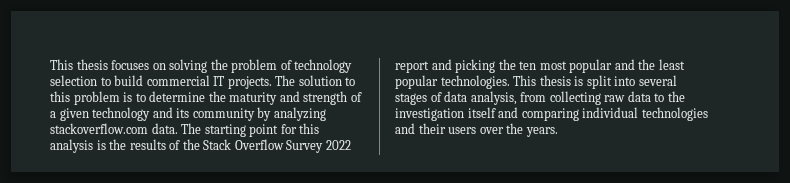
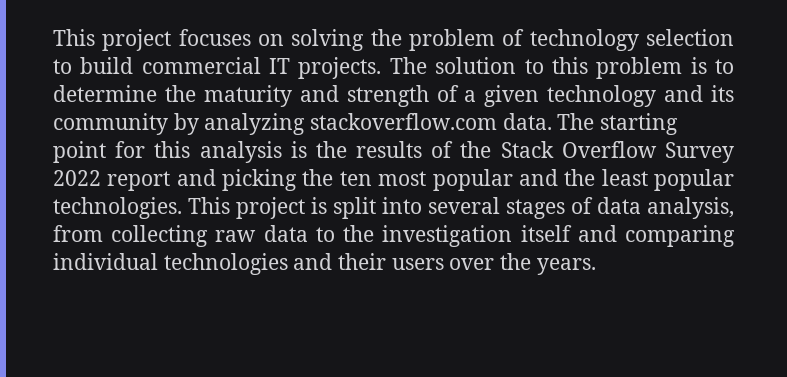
- This thesis focuses on solving the problem of technology selection to build commercial IT projects.
+ This project focuses on solving the problem of technology selection to build commercial IT projects.
- This thesis is split into several stages of data analysis, from collecting raw data to the investigation itself and comparing individual technologies and their users over the years.
+ This project is split into several stages of data analysis, from collecting raw data to the investigation itself and comparing individual technologies and their users over the years.

